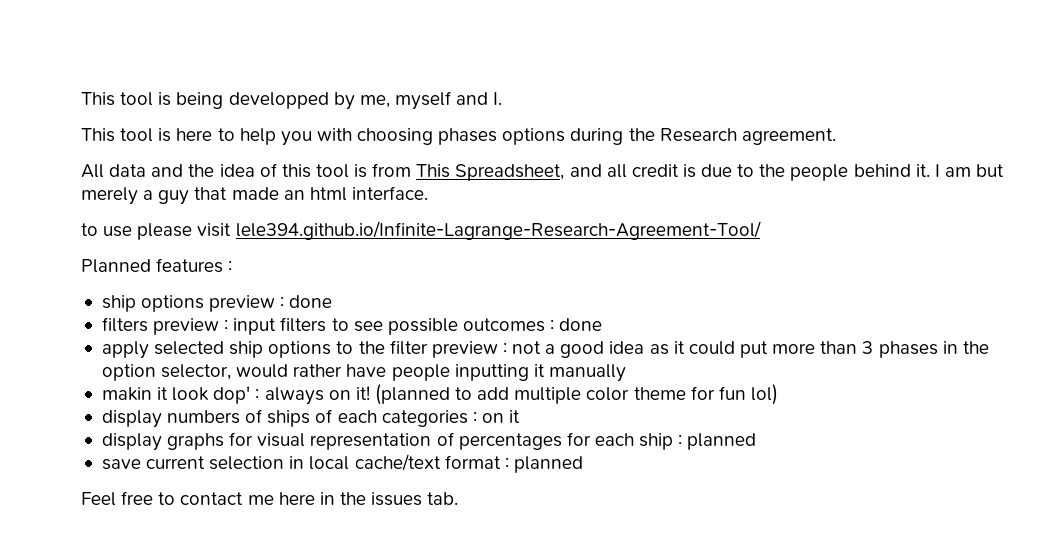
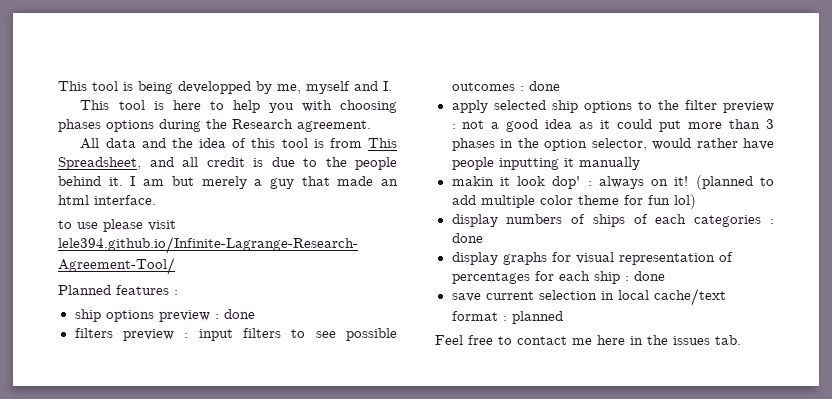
- display numbers of ships of each categories : on it
+ display numbers of ships of each categories : done
- display graphs for visual representation of percentages for each ship : planned
+ display graphs for visual representation of percentages for each ship : done

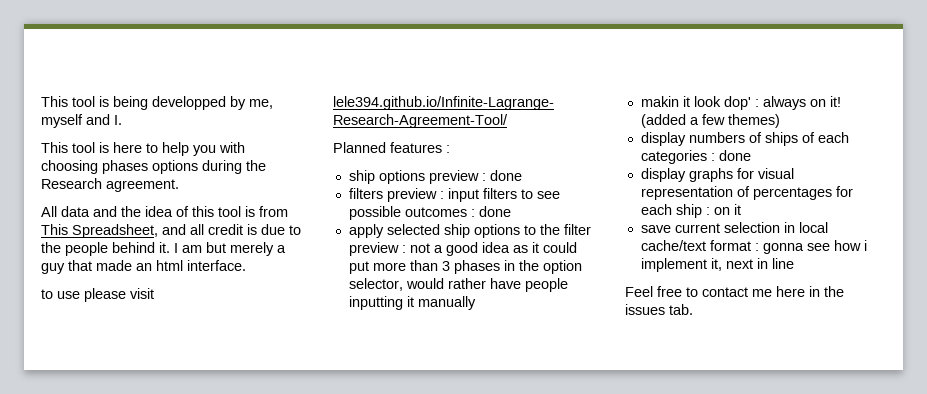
- (planned to add multiple color theme for fun lol)
+ (added a few themes)
- display graphs for visual representation of percentages for each ship : done
+ display graphs for visual representation of percentages for each ship : on it
- save current selection in local cache/text format : planned
+ save current selection in local cache/text format : gonna see how i implement it, next in line

